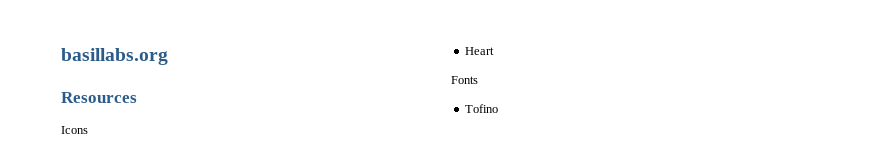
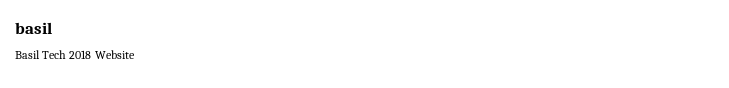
- basillabs.org
- Resources
- Icons
- Heart
- Fonts
- Tofino
+ basil
+ Basil Tech 2018 Website

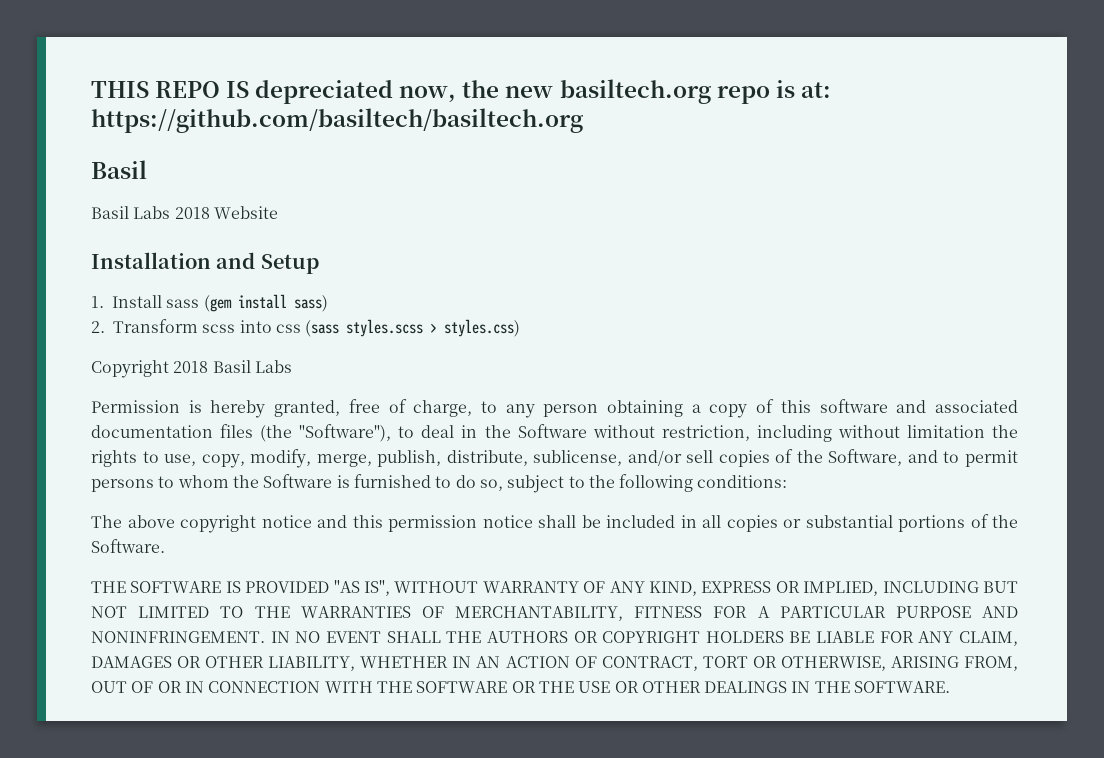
- basil
- Basil Tech 2018 Website
+ THIS REPO IS depreciated now, the new basiltech.org repo is at: https://github.com/basiltech/basiltech.org
+ Basil
+ Basil Labs 2018 Website
+ Installation and Setup
+ 1. Install sass (gem install sass)
+ 2. Transform scss into css (sass styles.scss > styles.css)
+ Copyright 2018 Basil Labs
+ Permission is hereby granted, free of charge, to any person obtaining a copy of this software and associated documentation files (the "Software"), to deal in the Software without restriction, including without limitation the rights to use, copy, modify, merge, publish, distribute, sublicense, and/or sell copies of the Software, and to permit persons to whom the Software is furnished to do so, subject to the following conditions:
+ The above copyright notice and this permission notice shall be included in all copies or substantial portions of the Software.
+ THE SOFTWARE IS PROVIDED "AS IS", WITHOUT WARRANTY OF ANY KIND, EXPRESS OR IMPLIED, INCLUDING BUT NOT LIMITED TO THE WARRANTIES OF MERCHANTABILITY, FITNESS FOR A PARTICULAR PURPOSE AND NONINFRINGEMENT. IN NO EVENT SHALL THE AUTHORS OR COPYRIGHT HOLDERS BE LIABLE FOR ANY CLAIM, DAMAGES OR OTHER LIABILITY, WHETHER IN AN ACTION OF CONTRACT, TORT OR OTHERWISE, ARISING FROM, OUT OF OR IN CONNECTION WITH THE SOFTWARE OR THE USE OR OTHER DEALINGS IN THE SOFTWARE.

